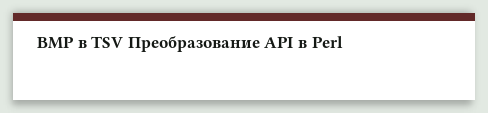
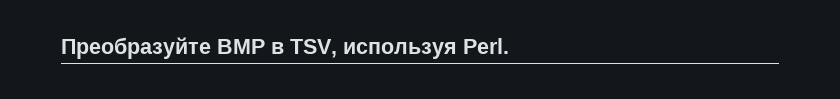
- BMP в TSV Преобразование API в Perl
+ Преобразуйте BMP в TSV, используя Perl.

